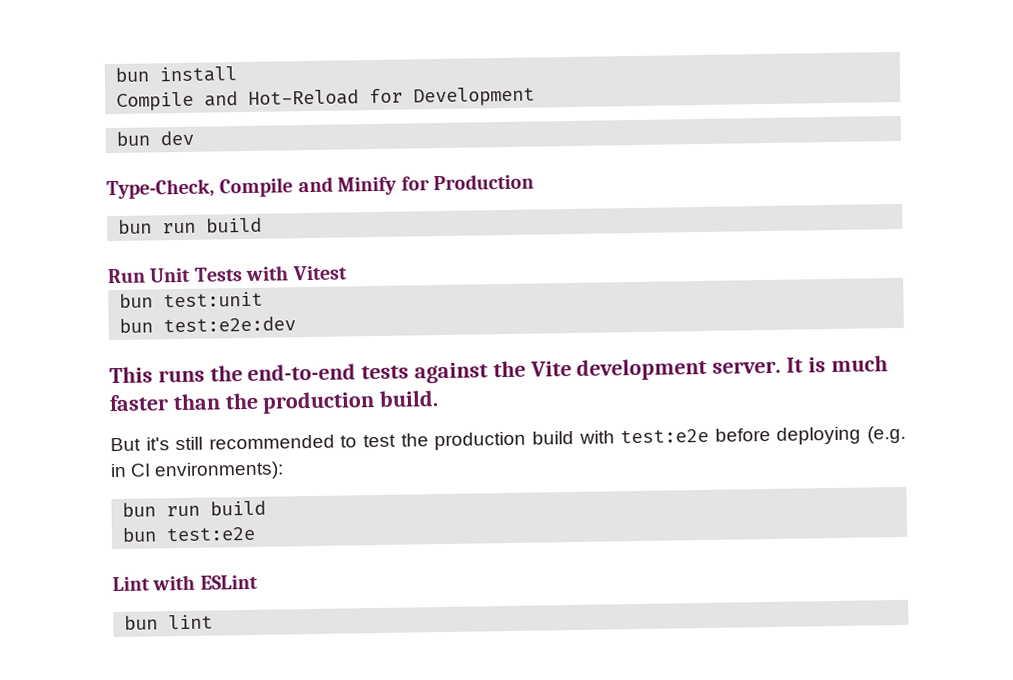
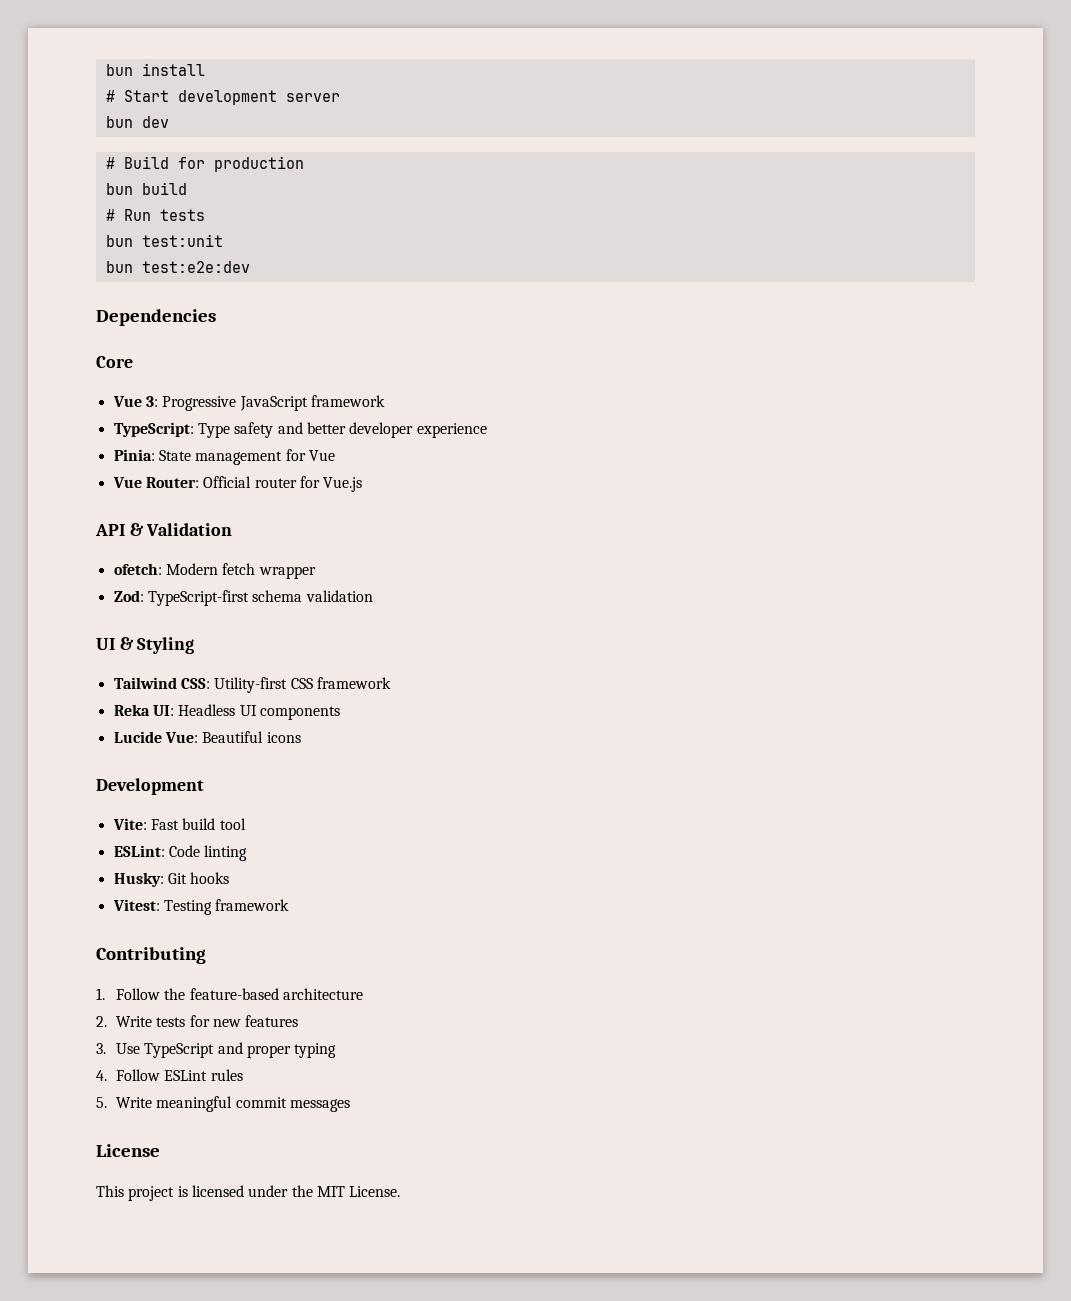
- Compile and Hot-Reload for Development
+ # Start development server
  bun dev
- Type-Check, Compile and Minify for Production
- bun run build
- Run Unit Tests with Vitest
+ # Build for production
+ bun build
+ # Run tests
- This runs the end-to-end tests against the Vite development server. It is much faster than the production build.
- But it's still recommended to test the production build with test:e2e before deploying (e.g. in CI environments):
- bun run build
- bun test:e2e
- Lint with ESLint
- bun lint
+ Dependencies
+ Core
+ Vue 3: Progressive JavaScript framework
+ TypeScript: Type safety and better developer experience
+ Pinia: State management for Vue
+ Vue Router: Official router for Vue.js
+ API & Validation
+ ofetch: Modern fetch wrapper
+ Zod: TypeScript-first schema validation
+ UI & Styling
+ Tailwind CSS: Utility-first CSS framework
+ Reka UI: Headless UI components
+ Lucide Vue: Beautiful icons
+ Development
+ Vite: Fast build tool
+ ESLint: Code linting
+ Husky: Git hooks
+ Vitest: Testing framework
+ Contributing
+ 1. Follow the feature-based architecture
+ 2. Write tests for new features
+ 3. Use TypeScript and proper typing
+ 4. Follow ESLint rules
+ 5. Write meaningful commit messages
+ License
+ This project is licensed under the MIT License.

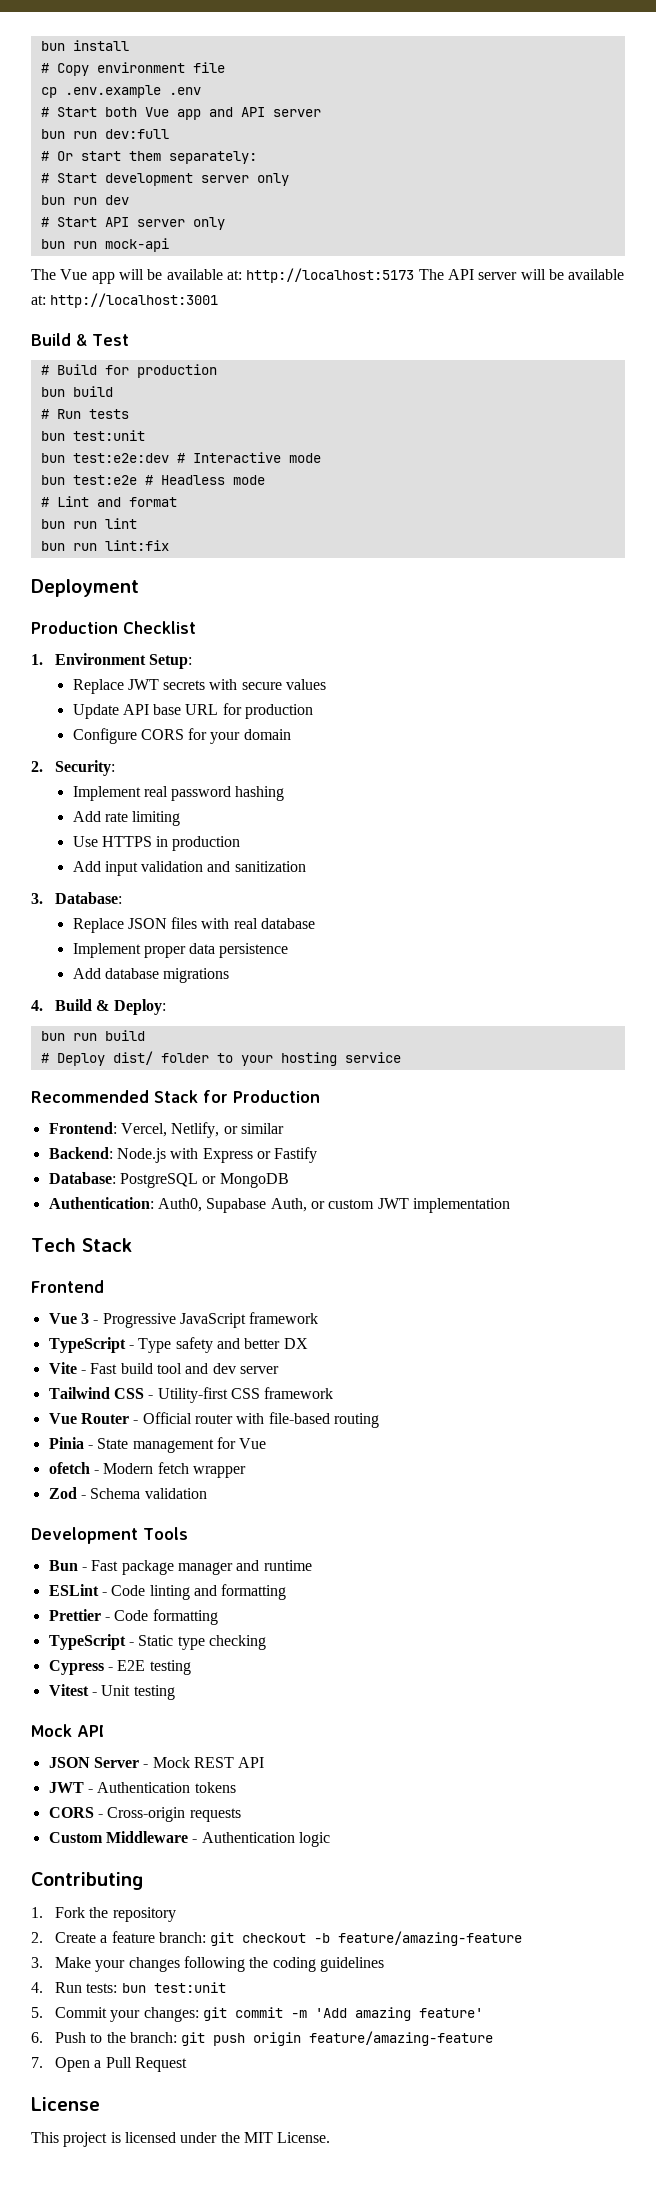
+ # Copy environment file
+ cp .env.example .env
+ # Start both Vue app and API server
+ bun run dev:full
+ # Or start them separately:
- # Start development server
- bun dev
+ # Start development server only
+ bun run dev
+ # Start API server only
+ bun run mock-api
+ The Vue app will be available at: http://localhost:5173 The API server will be available at: http://localhost:3001
+ Build & Test
- bun test:e2e:dev
- Dependencies
- Core
- Vue 3: Progressive JavaScript framework
+ bun test:e2e:dev # Interactive mode
+ bun test:e2e # Headless mode
+ # Lint and format
+ bun run lint
+ bun run lint:fix
+ Deployment
+ Production Checklist
+ 1. Environment Setup:
+ Replace JWT secrets with secure values
+ Update API base URL for production
+ Configure CORS for your domain
+ 2. Security:
+ Implement real password hashing
+ Add rate limiting
+ Use HTTPS in production
+ Add input validation and sanitization
+ 3. Database:
+ Replace JSON files with real database
+ Implement proper data persistence
+ Add database migrations
+ 4. Build & Deploy:
+ bun run build
+ # Deploy dist/ folder to your hosting service
+ Recommended Stack for Production
+ Frontend: Vercel, Netlify, or similar
+ Backend: Node.js with Express or Fastify
+ Database: PostgreSQL or MongoDB
+ Authentication: Auth0, Supabase Auth, or custom JWT implementation
+ Tech Stack
+ Frontend
+ Vue 3 - Progressive JavaScript framework
- TypeScript: Type safety and better developer experience
- Pinia: State management for Vue
- Vue Router: Official router for Vue.js
- API & Validation
- ofetch: Modern fetch wrapper
- Zod: TypeScript-first schema validation
- UI & Styling
- Tailwind CSS: Utility-first CSS framework
- Reka UI: Headless UI components
- Lucide Vue: Beautiful icons
- Development
- Vite: Fast build tool
- ESLint: Code linting
- Husky: Git hooks
- Vitest: Testing framework
+ TypeScript - Type safety and better DX
+ Vite - Fast build tool and dev server
+ Tailwind CSS - Utility-first CSS framework
+ Vue Router - Official router with file-based routing
+ Pinia - State management for Vue
+ ofetch - Modern fetch wrapper
+ Zod - Schema validation
+ Development Tools
+ Bun - Fast package manager and runtime
+ ESLint - Code linting and formatting
+ Prettier - Code formatting
+ TypeScript - Static type checking
+ Cypress - E2E testing
+ Vitest - Unit testing
+ Mock API
+ JSON Server - Mock REST API
+ JWT - Authentication tokens
+ CORS - Cross-origin requests
+ Custom Middleware - Authentication logic
  Contributing
- 1. Follow the feature-based architecture
- 2. Write tests for new features
- 3. Use TypeScript and proper typing
- 4. Follow ESLint rules
- 5. Write meaningful commit messages
+ 1. Fork the repository
+ 2. Create a feature branch: git checkout -b feature/amazing-feature
+ 3. Make your changes following the coding guidelines
+ 4. Run tests: bun test:unit
+ 5. Commit your changes: git commit -m 'Add amazing feature'
+ 6. Push to the branch: git push origin feature/amazing-feature
+ 7. Open a Pull Request

